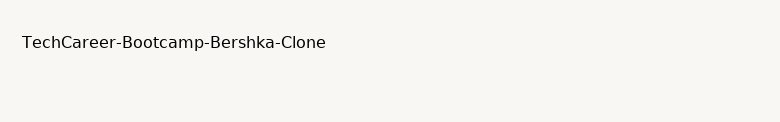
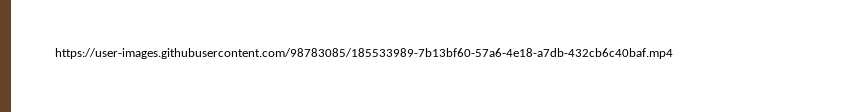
- TechCareer-Bootcamp-Bershka-Clone
+ https://user-images.githubusercontent.com/98783085/185533989-7b13bf60-57a6-4e18-a7db-432cb6c40baf.mp4

